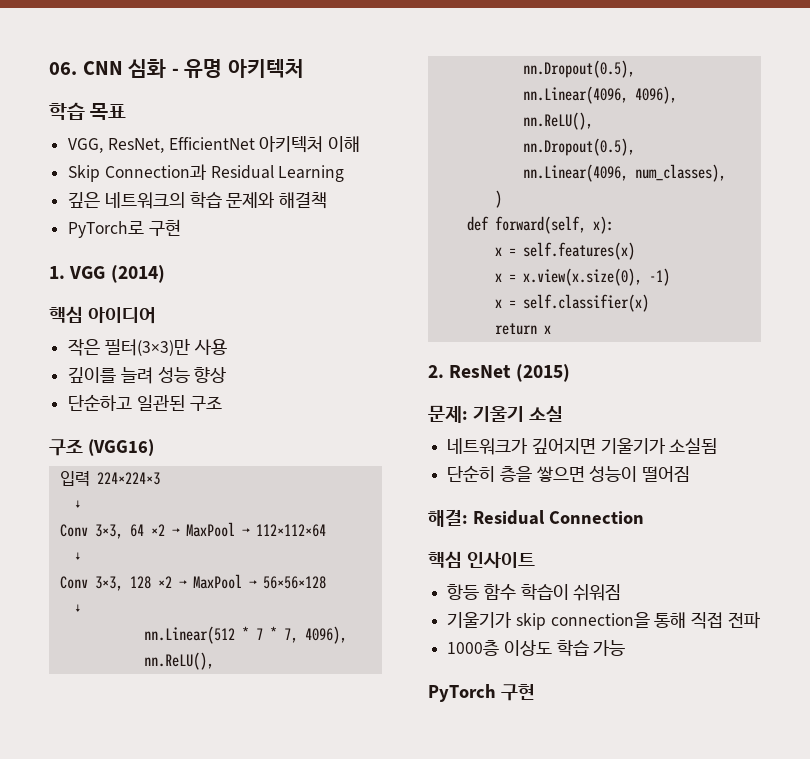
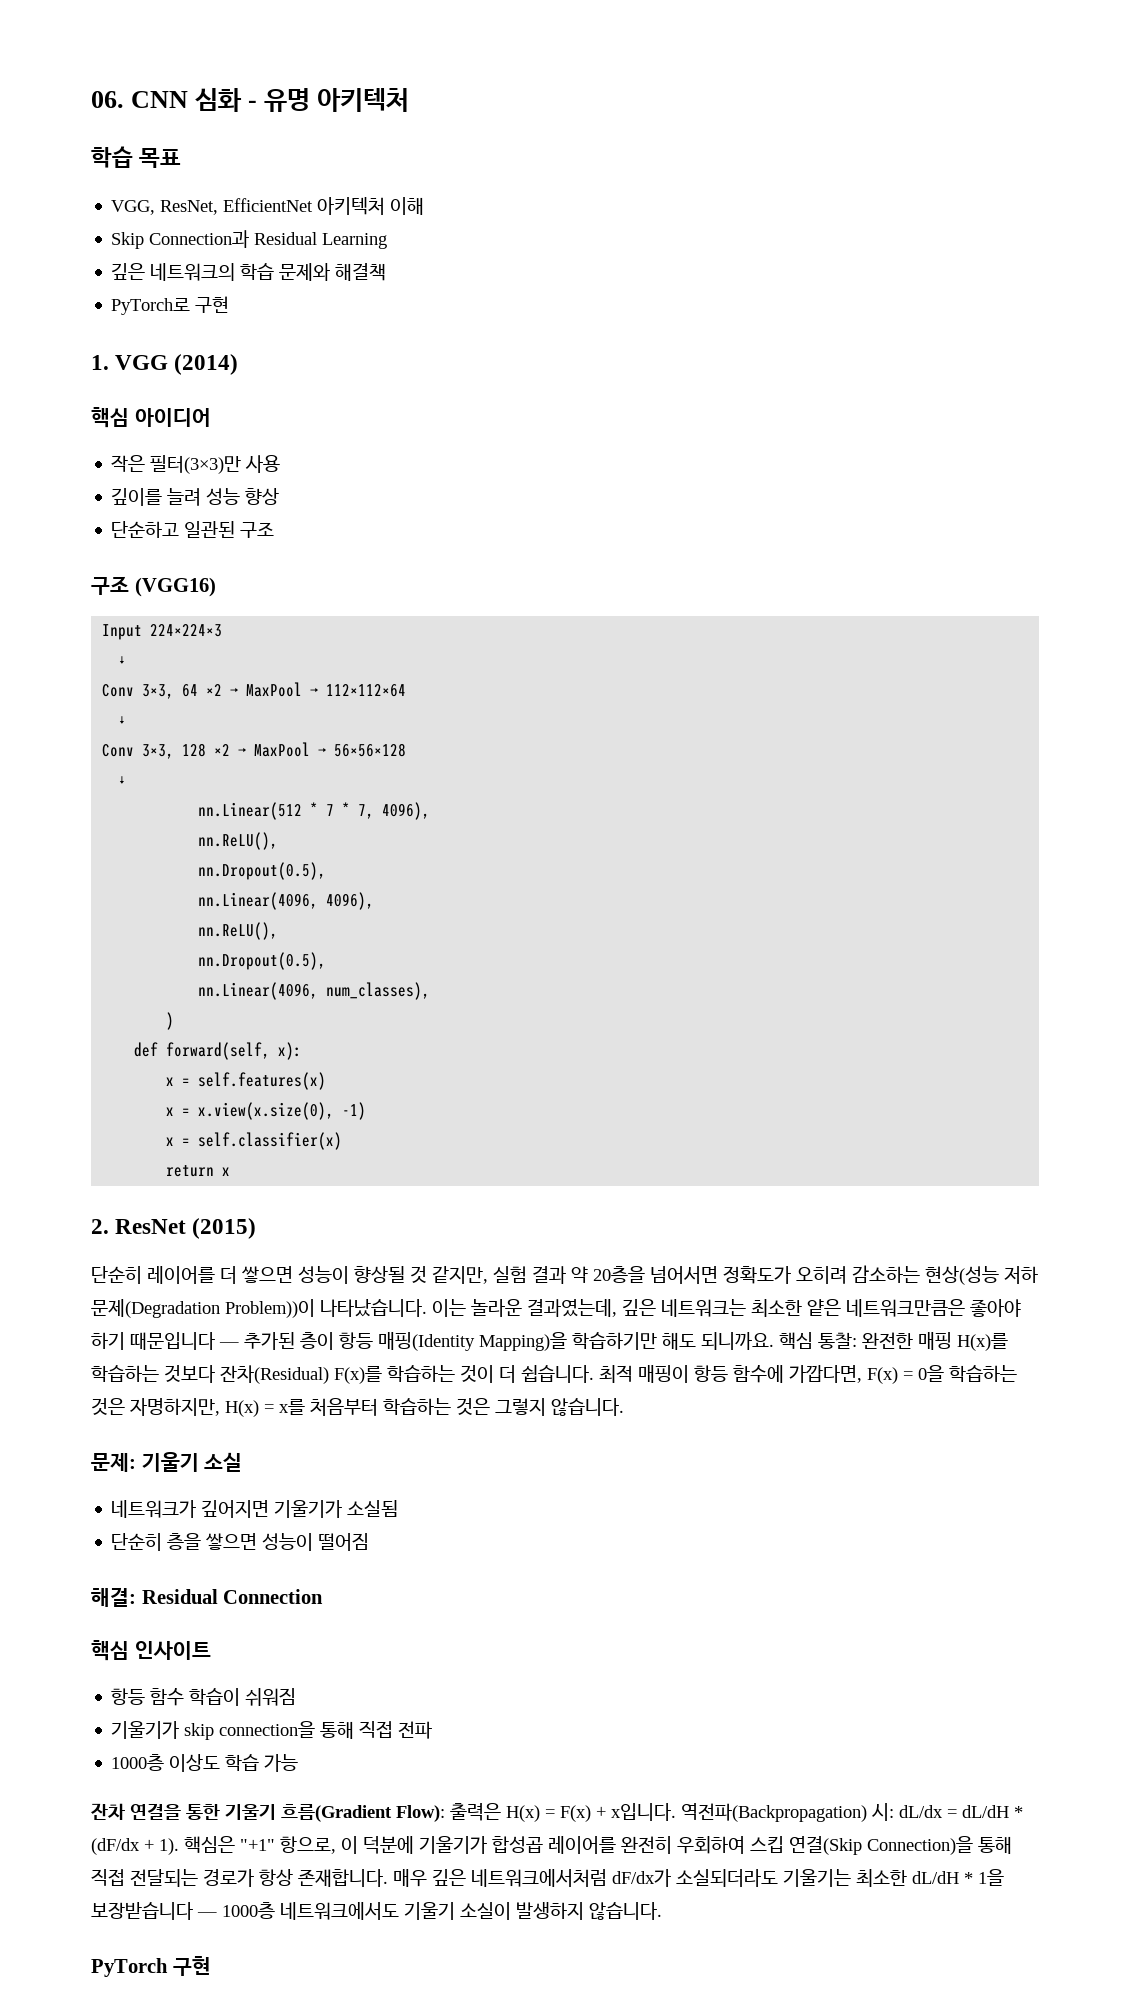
- 입력 224×224×3
+ Input 224×224×3
+ 단순히 레이어를 더 쌓으면 성능이 향상될 것 같지만, 실험 결과 약 20층을 넘어서면 정확도가 오히려 감소하는 현상(성능 저하 문제(Degradation Problem))이 나타났습니다. 이는 놀라운 결과였는데, 깊은 네트워크는 최소한 얕은 네트워크만큼은 좋아야 하기 때문입니다 — 추가된 층이 항등 매핑(Identity Mapping)을 학습하기만 해도 되니까요. 핵심 통찰: 완전한 매핑 H(x)를 학습하는 것보다 잔차(Residual) F(x)를 학습하는 것이 더 쉽습니다. 최적 매핑이 항등 함수에 가깝다면, F(x) = 0을 학습하는 것은 자명하지만, H(x) = x를 처음부터 학습하는 것은 그렇지 않습니다.
+ 잔차 연결을 통한 기울기 흐름(Gradient Flow): 출력은 H(x) = F(x) + x입니다. 역전파(Backpropagation) 시: dL/dx = dL/dH * (dF/dx + 1). 핵심은 "+1" 항으로, 이 덕분에 기울기가 합성곱 레이어를 완전히 우회하여 스킵 연결(Skip Connection)을 통해 직접 전달되는 경로가 항상 존재합니다. 매우 깊은 네트워크에서처럼 dF/dx가 소실되더라도 기울기는 최소한 dL/dH * 1을 보장받습니다 — 1000층 네트워크에서도 기울기 소실이 발생하지 않습니다.

